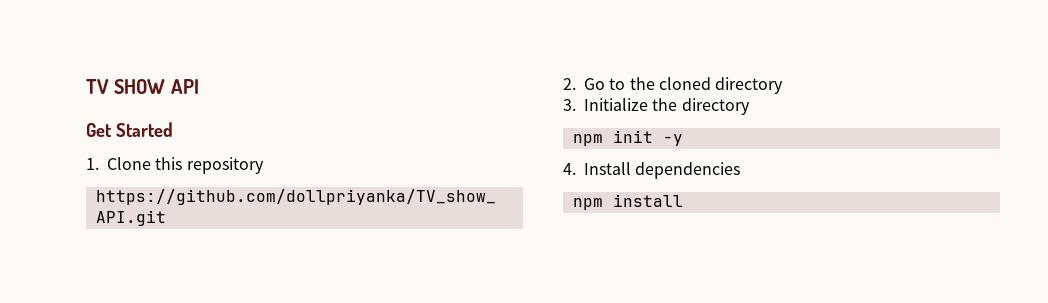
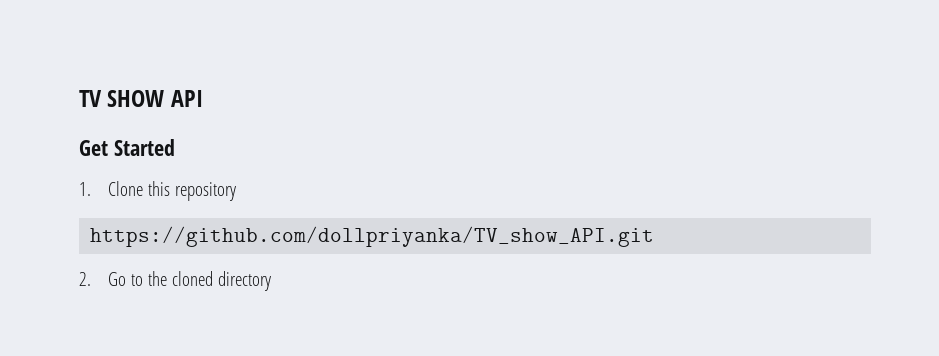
- 3. Initialize the directory
- npm init -y
- 4. Install dependencies
- npm install

